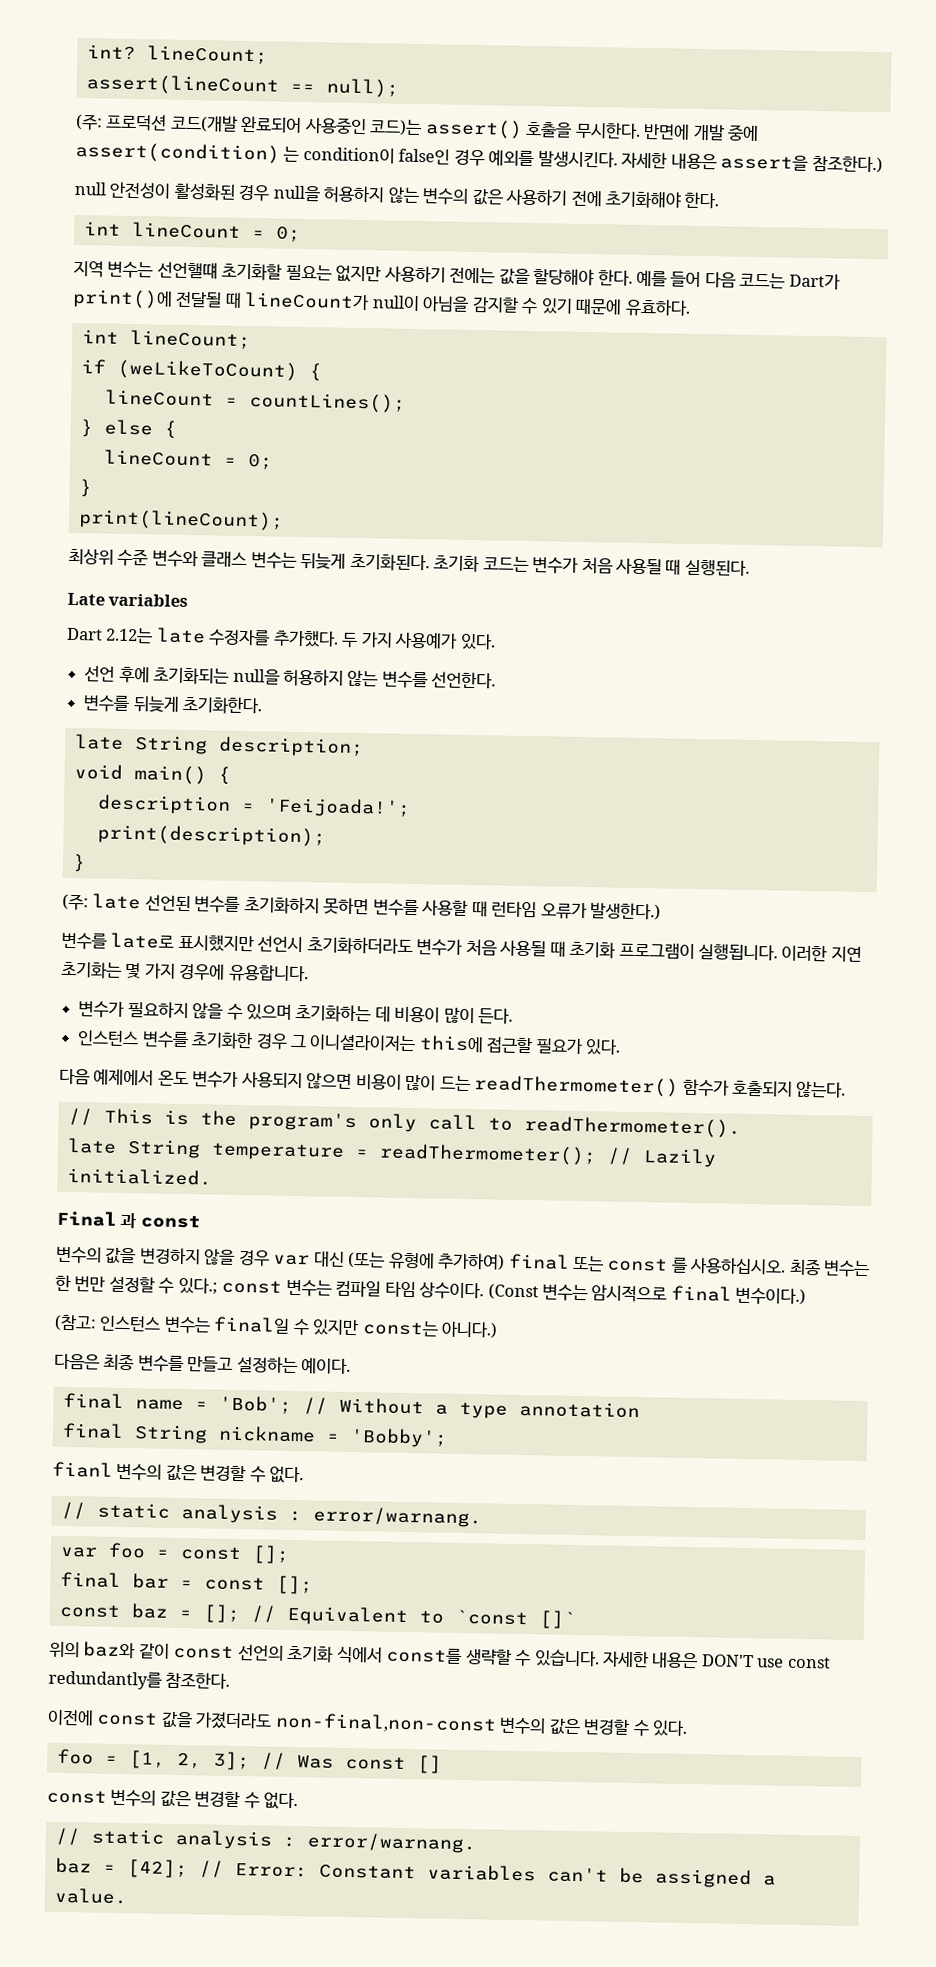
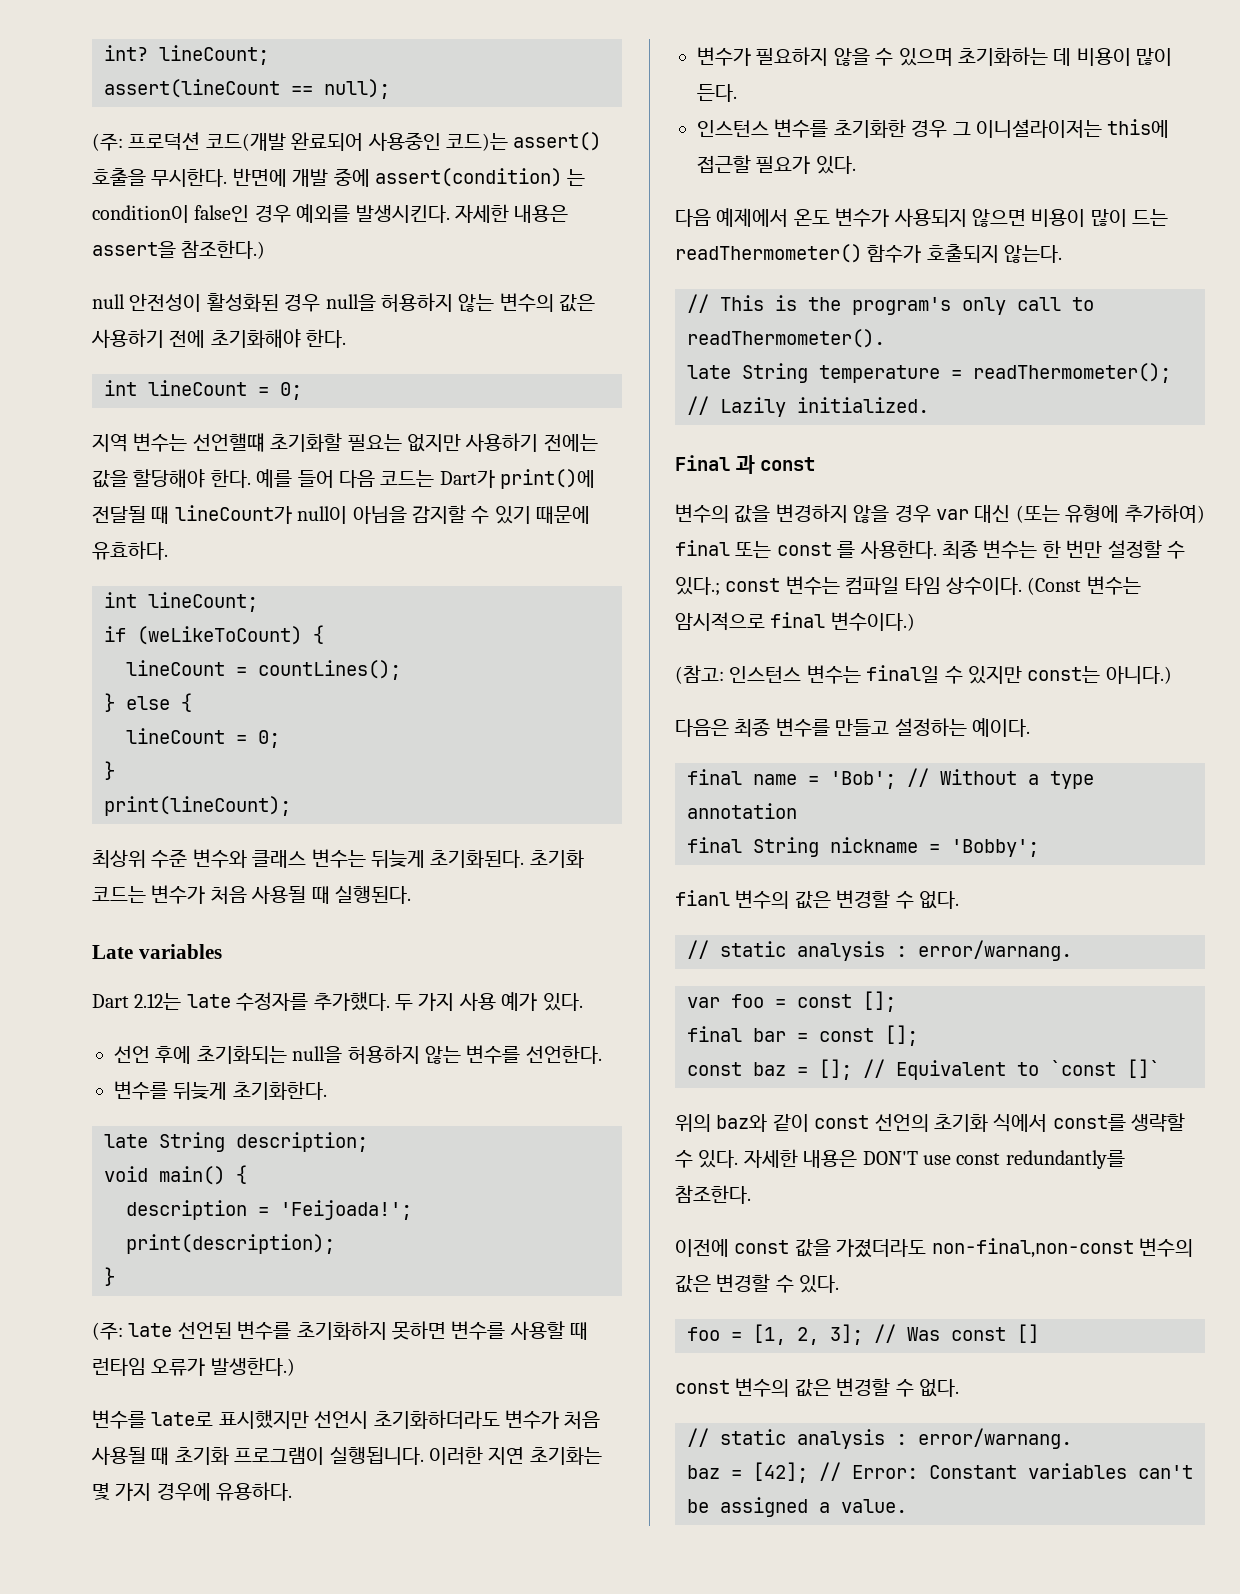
- 두 가지 사용예가 있다.
+ 두 가지 사용 예가 있다.
- 이러한 지연 초기화는 몇 가지 경우에 유용합니다.
+ 이러한 지연 초기화는 몇 가지 경우에 유용하다.
- 변수의 값을 변경하지 않을 경우 var 대신 (또는 유형에 추가하여) final 또는 const 를 사용하십시오.
+ 변수의 값을 변경하지 않을 경우 var 대신 (또는 유형에 추가하여) final 또는 const 를 사용한다.
- 위의 baz와 같이 const 선언의 초기화 식에서 const를 생략할 수 있습니다.
+ 위의 baz와 같이 const 선언의 초기화 식에서 const를 생략할 수 있다.

